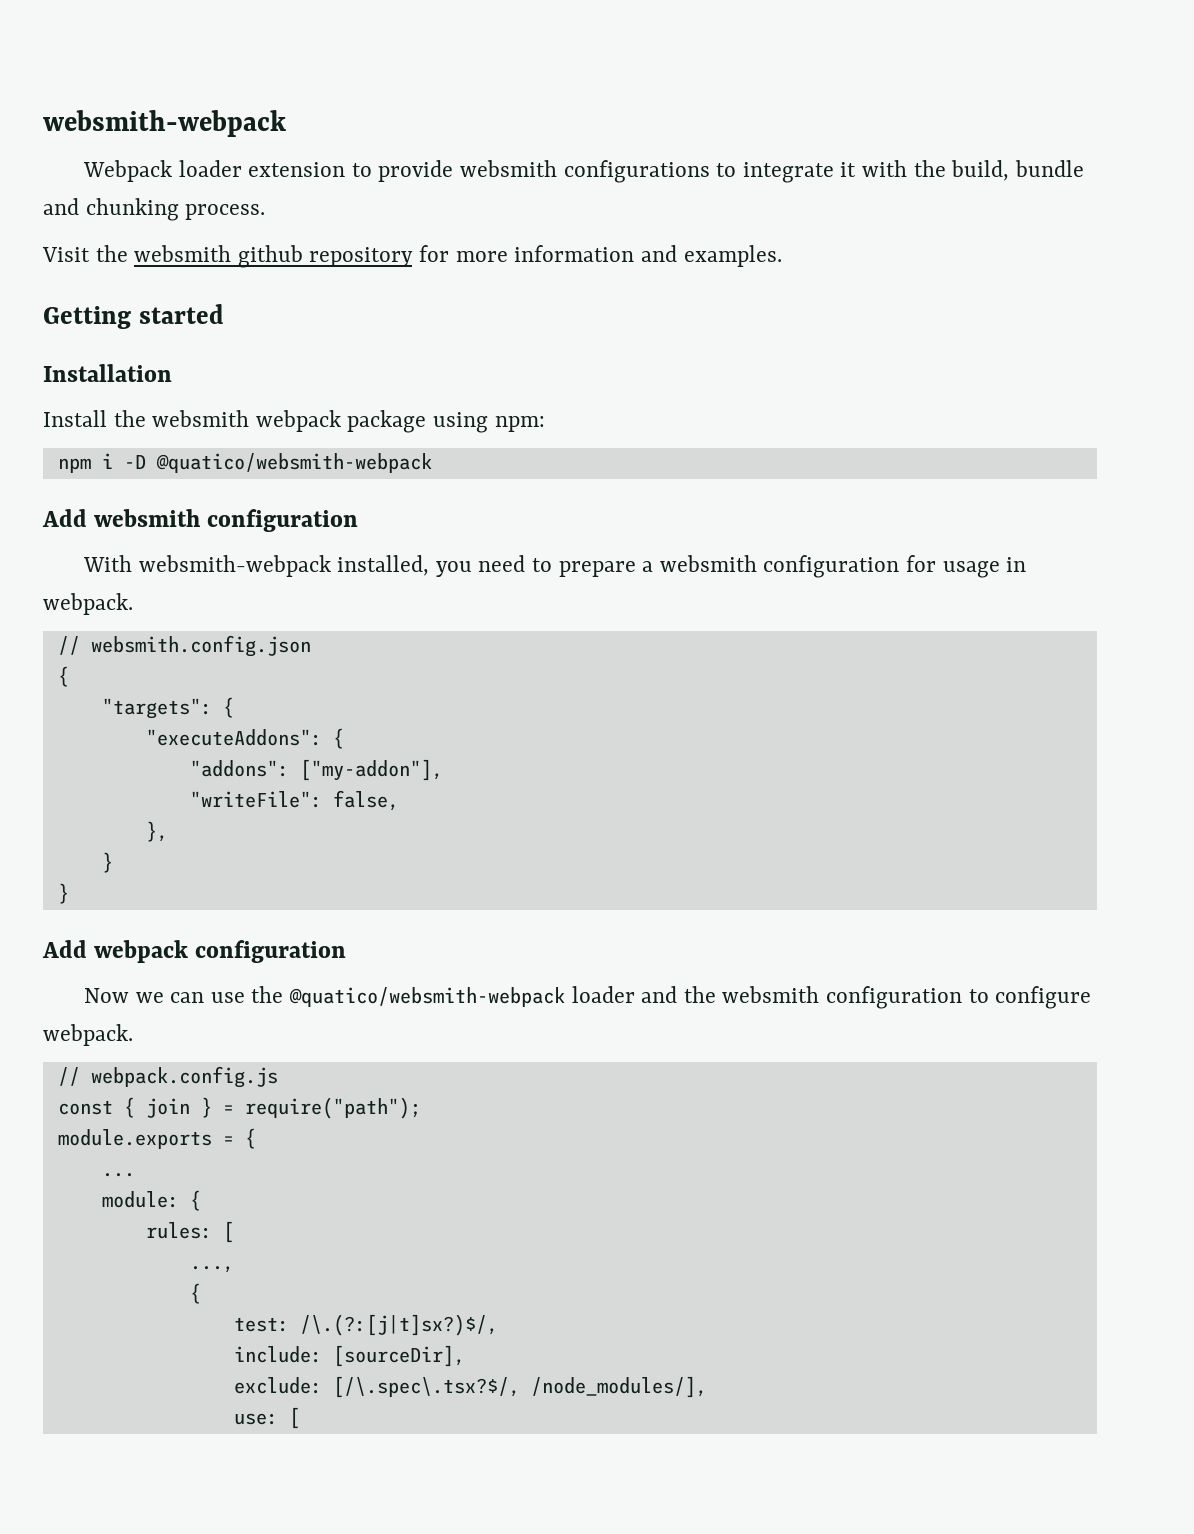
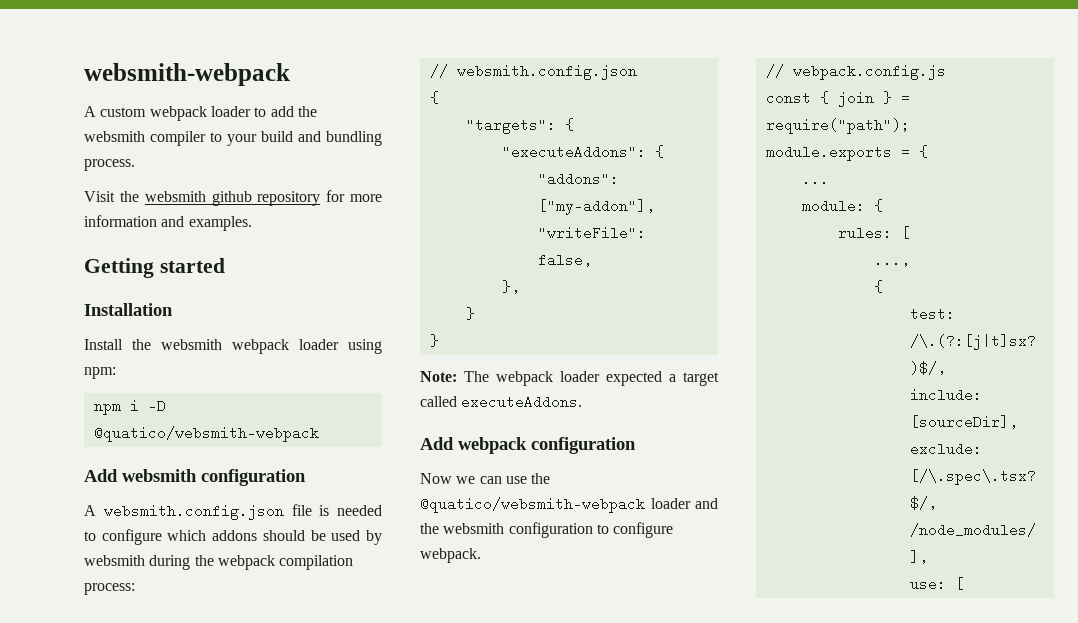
- Webpack loader extension to provide websmith configurations to integrate it with the build, bundle and chunking process.
+ A custom webpack loader to add the websmith compiler to your build and bundling process.
- Install the websmith webpack package using npm:
+ Install the websmith webpack loader using npm:
- With websmith-webpack installed, you need to prepare a websmith configuration for usage in webpack.
+ A websmith.config.json file is needed to configure which addons should be used by websmith during the webpack compilation process:
+ Note: The webpack loader expected a target called executeAddons.

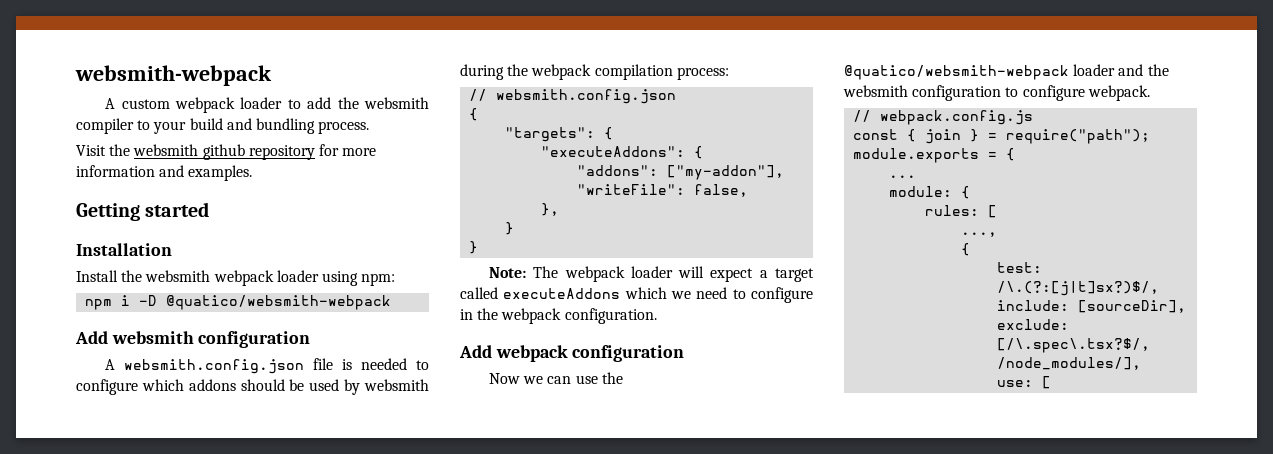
- Note: The webpack loader expected a target called executeAddons.
+ Note: The webpack loader will expect a target called executeAddons which we need to configure in the webpack configuration.

